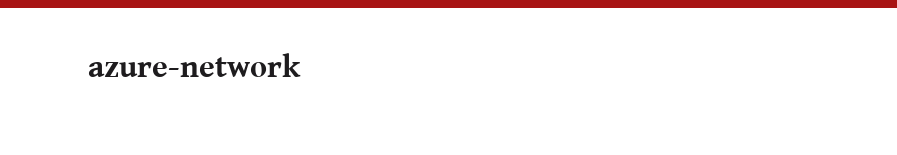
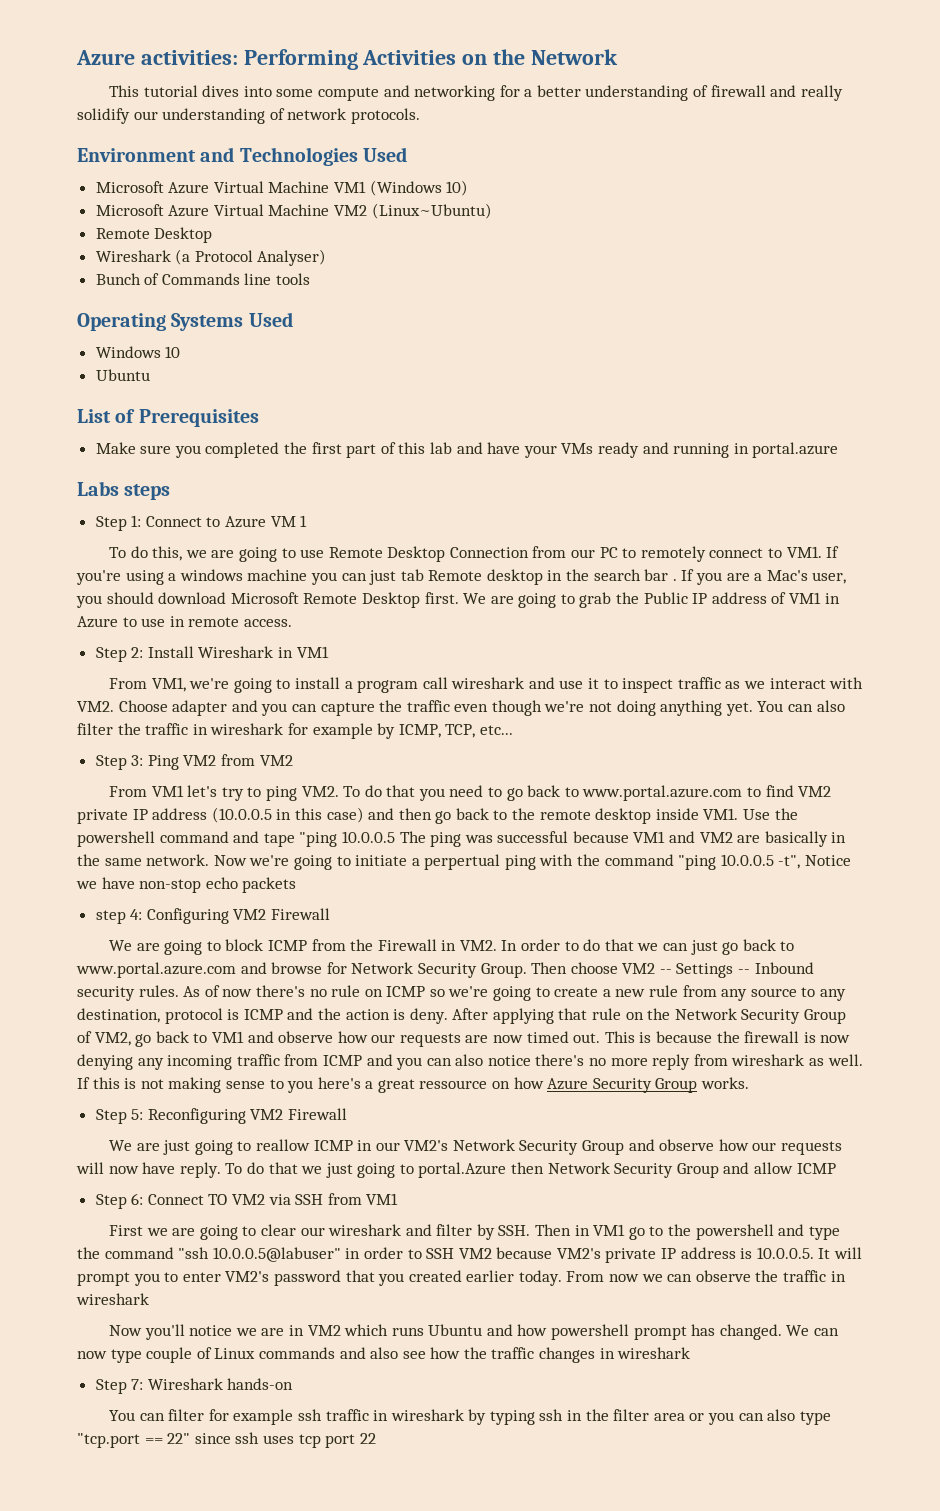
- azure-network
+ Azure activities: Performing Activities on the Network
+ This tutorial dives into some compute and networking for a better understanding of firewall and really solidify our understanding of network protocols.
+ Environment and Technologies Used
+ Microsoft Azure Virtual Machine VM1 (Windows 10)
+ Microsoft Azure Virtual Machine VM2 (Linux~Ubuntu)
+ Remote Desktop
+ Wireshark (a Protocol Analyser)
+ Bunch of Commands line tools
+ Operating Systems Used
+ Windows 10
+ Ubuntu
+ List of Prerequisites
+ Make sure you completed the first part of this lab and have your VMs ready and running in portal.azure
+ Labs steps
+ Step 1: Connect to Azure VM 1
+ To do this, we are going to use Remote Desktop Connection from our PC to remotely connect to VM1. If you're using a windows machine you can just tab Remote desktop in the search bar . If you are a Mac's user, you should download Microsoft Remote Desktop first. We are going to grab the Public IP address of VM1 in Azure to use in remote access.
+ Step 2: Install Wireshark in VM1
+ From VM1, we're going to install a program call wireshark and use it to inspect traffic as we interact with VM2. Choose adapter and you can capture the traffic even though we're not doing anything yet. You can also filter the traffic in wireshark for example by ICMP, TCP, etc...
+ Step 3: Ping VM2 from VM2
+ From VM1 let's try to ping VM2. To do that you need to go back to www.portal.azure.com to find VM2 private IP address (10.0.0.5 in this case) and then go back to the remote desktop inside VM1. Use the powershell command and tape "ping 10.0.0.5 The ping was successful because VM1 and VM2 are basically in the same network. Now we're going to initiate a perpertual ping with the command "ping 10.0.0.5 -t", Notice we have non-stop echo packets
+ step 4: Configuring VM2 Firewall
+ We are going to block ICMP from the Firewall in VM2. In order to do that we can just go back to www.portal.azure.com and browse for Network Security Group. Then choose VM2 -- Settings -- Inbound security rules. As of now there's no rule on ICMP so we're going to create a new rule from any source to any destination, protocol is ICMP and the action is deny. After applying that rule on the Network Security Group of VM2, go back to VM1 and observe how our requests are now timed out. This is because the firewall is now denying any incoming traffic from ICMP and you can also notice there's no more reply from wireshark as well. If this is not making sense to you here's a great ressource on how Azure Security Group works.
+ Step 5: Reconfiguring VM2 Firewall
+ We are just going to reallow ICMP in our VM2's Network Security Group and observe how our requests will now have reply. To do that we just going to portal.Azure then Network Security Group and allow ICMP
+ Step 6: Connect TO VM2 via SSH from VM1
+ First we are going to clear our wireshark and filter by SSH. Then in VM1 go to the powershell and type the command "ssh 10.0.0.5@labuser" in order to SSH VM2 because VM2's private IP address is 10.0.0.5. It will prompt you to enter VM2's password that you created earlier today. From now we can observe the traffic in wireshark
+ Now you'll notice we are in VM2 which runs Ubuntu and how powershell prompt has changed. We can now type couple of Linux commands and also see how the traffic changes in wireshark
+ Step 7: Wireshark hands-on
+ You can filter for example ssh traffic in wireshark by typing ssh in the filter area or you can also type "tcp.port == 22" since ssh uses tcp port 22

